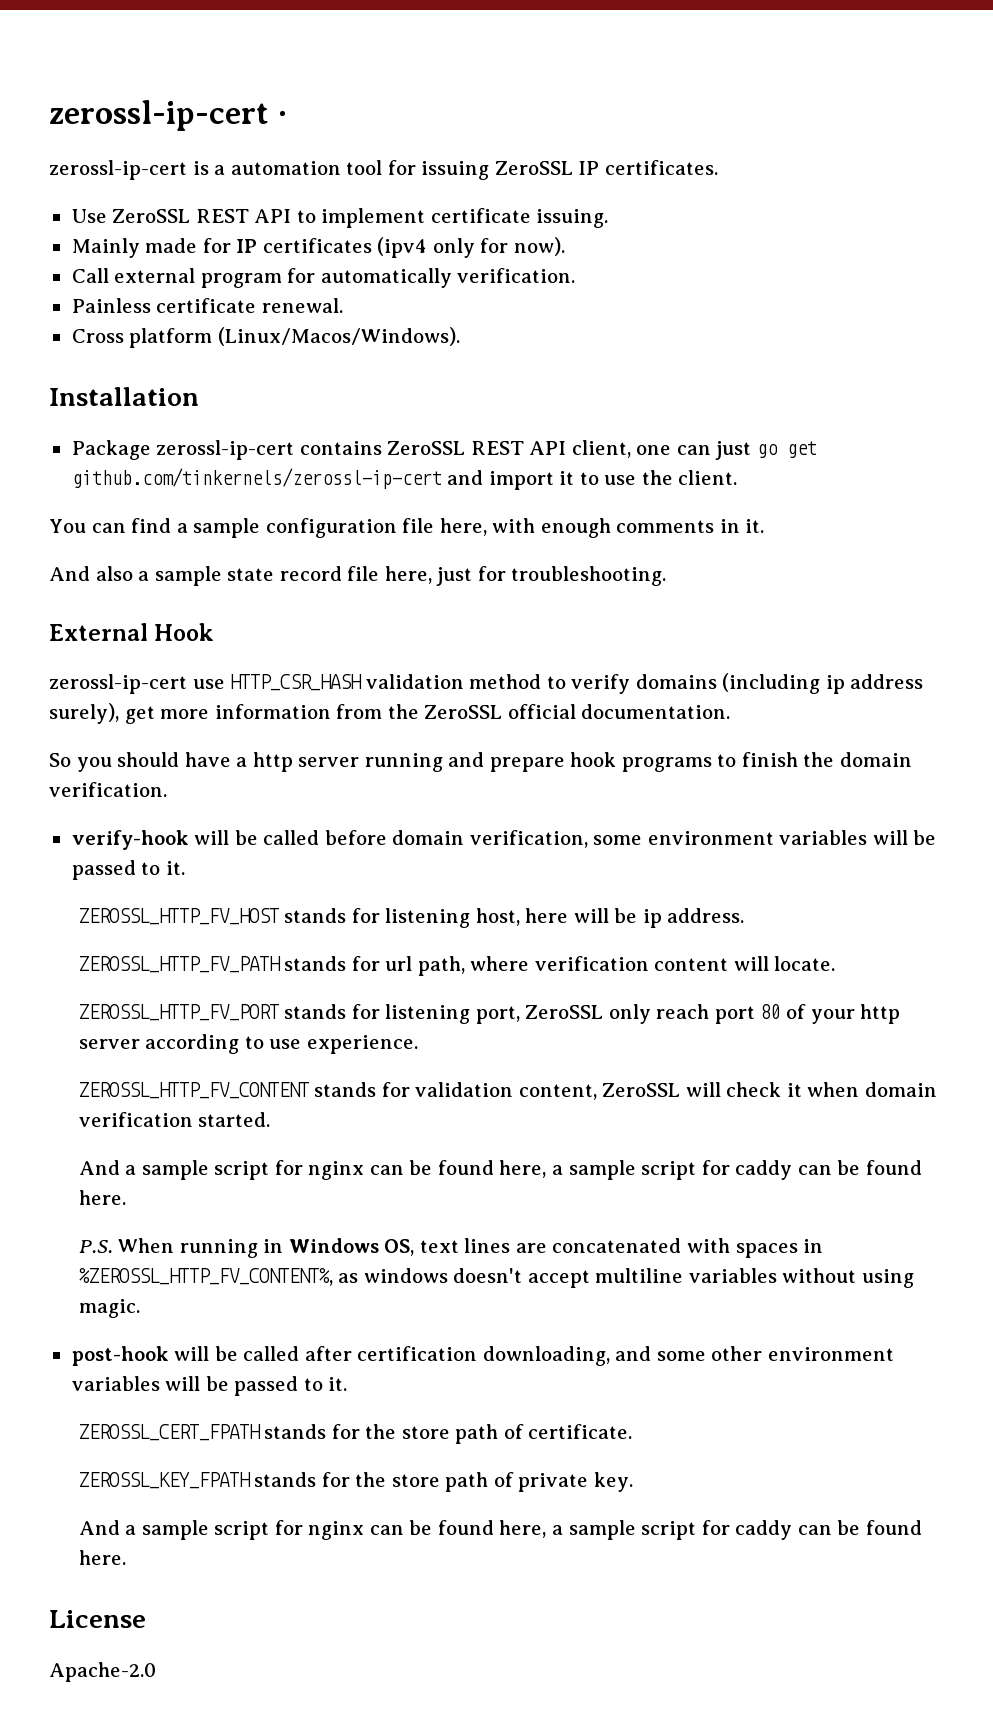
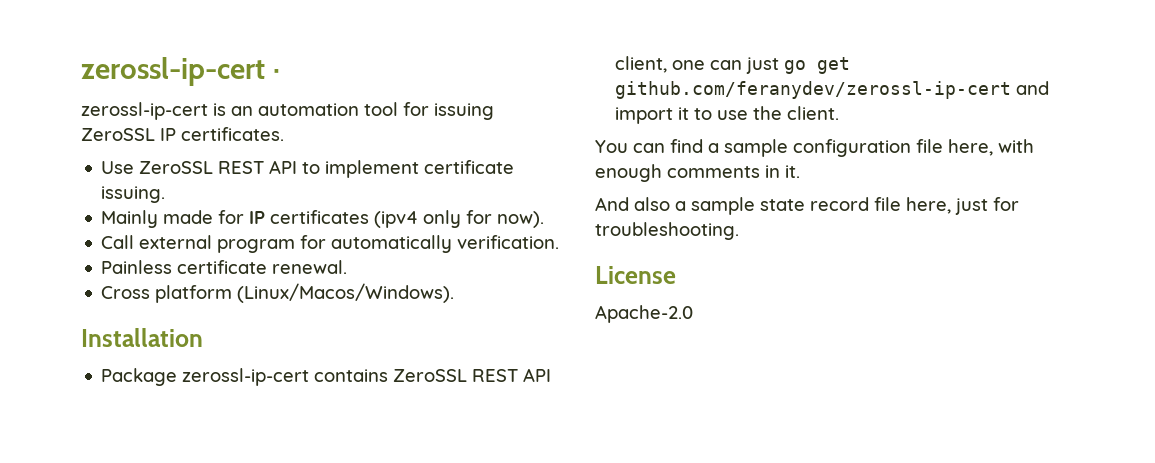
- zerossl-ip-cert is a automation tool for issuing ZeroSSL IP certificates.
+ zerossl-ip-cert is an automation tool for issuing ZeroSSL IP certificates.
- Package zerossl-ip-cert contains ZeroSSL REST API client, one can just go get github.com/tinkernels/zerossl-ip-cert and import it to use the client.
+ Package zerossl-ip-cert contains ZeroSSL REST API client, one can just go get github.com/feranydev/zerossl-ip-cert and import it to use the client.
- External Hook
- zerossl-ip-cert use HTTP_CSR_HASH validation method to verify domains (including ip address surely), get more information from the ZeroSSL official documentation.
- So you should have a http server running and prepare hook programs to finish the domain verification.
- verify-hook will be called before domain verification, some environment variables will be passed to it.
- ZEROSSL_HTTP_FV_HOST stands for listening host, here will be ip address.
- ZEROSSL_HTTP_FV_PATH stands for url path, where verification content will locate.
- ZEROSSL_HTTP_FV_PORT stands for listening port, ZeroSSL only reach port 80 of your http server according to use experience.
- ZEROSSL_HTTP_FV_CONTENT stands for validation content, ZeroSSL will check it when domain verification started.
- And a sample script for nginx can be found here, a sample script for caddy can be found here.
- P.S. When running in Windows OS, text lines are concatenated with spaces in %ZEROSSL_HTTP_FV_CONTENT%, as windows doesn't accept multiline variables without using magic.
- post-hook will be called after certification downloading, and some other environment variables will be passed to it.
- ZEROSSL_CERT_FPATH stands for the store path of certificate.
- ZEROSSL_KEY_FPATH stands for the store path of private key.
- And a sample script for nginx can be found here, a sample script for caddy can be found here.

